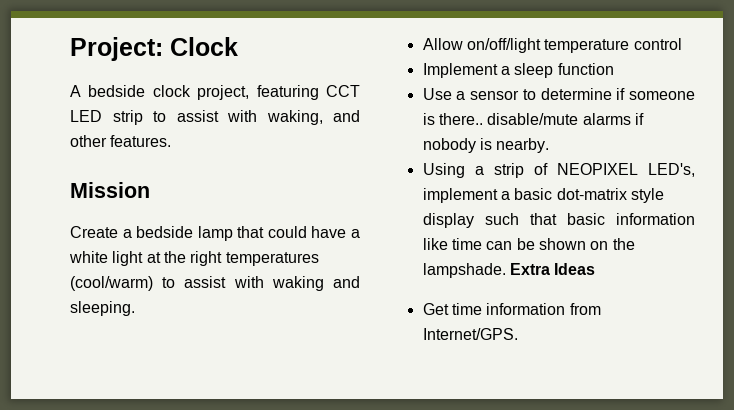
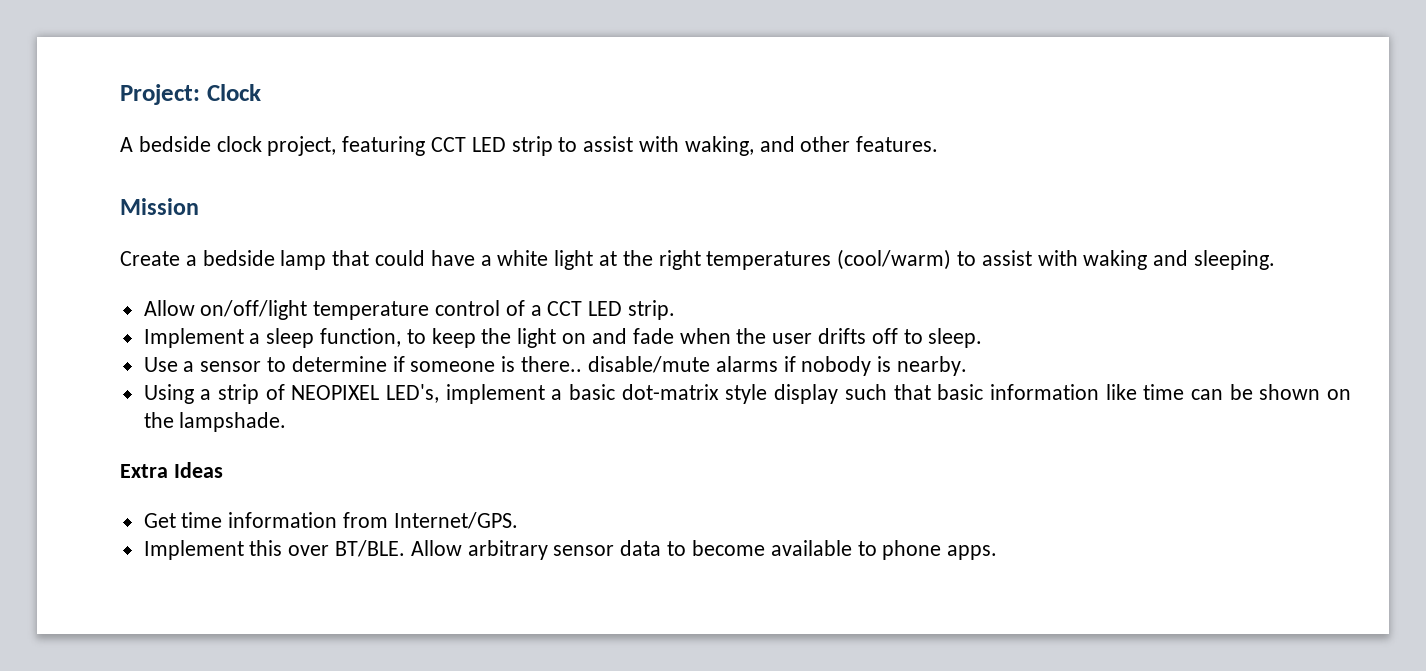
- Allow on/off/light temperature control
- Implement a sleep function
+ Allow on/off/light temperature control of a CCT LED strip.
+ Implement a sleep function, to keep the light on and fade when the user drifts off to sleep.
- Using a strip of NEOPIXEL LED's, implement a basic dot-matrix style display such that basic information like time can be shown on the lampshade. Extra Ideas
+ Using a strip of NEOPIXEL LED's, implement a basic dot-matrix style display such that basic information like time can be shown on the lampshade.
+ Extra Ideas
+ Implement this over BT/BLE. Allow arbitrary sensor data to become available to phone apps.

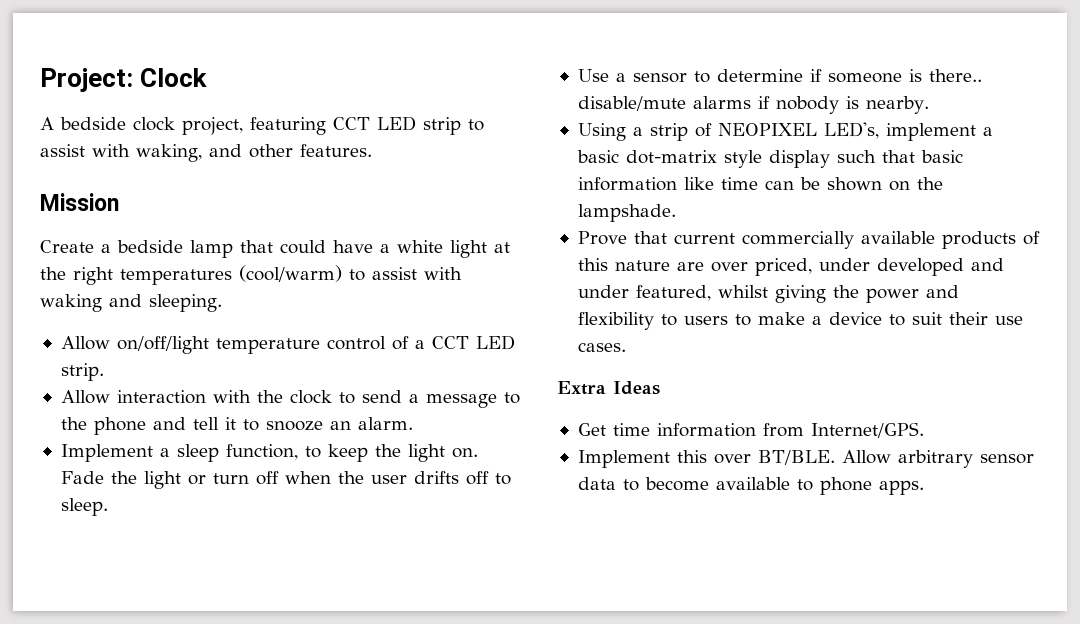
+ Allow interaction with the clock to send a message to the phone and tell it to snooze an alarm.
- Implement a sleep function, to keep the light on and fade when the user drifts off to sleep.
+ Implement a sleep function, to keep the light on. Fade the light or turn off when the user drifts off to sleep.
+ Prove that current commercially available products of this nature are over priced, under developed and under featured, whilst giving the power and flexibility to users to make a device to suit their use cases.

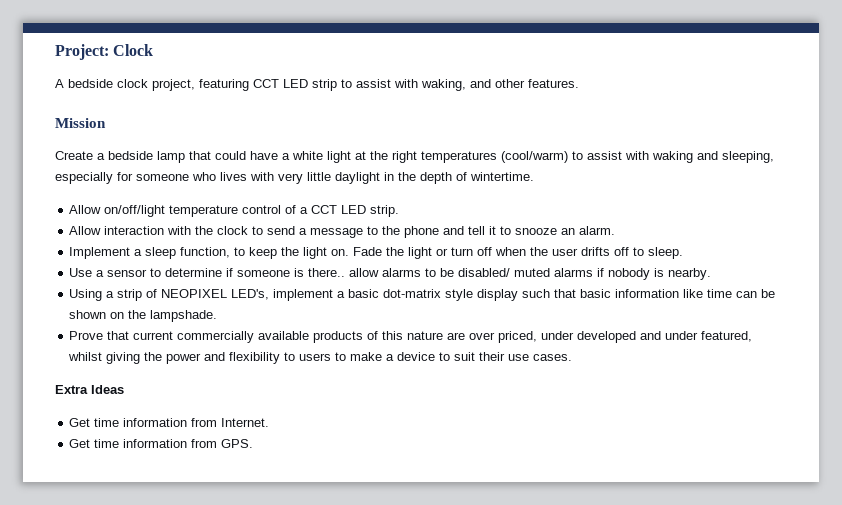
- Create a bedside lamp that could have a white light at the right temperatures (cool/warm) to assist with waking and sleeping.
+ Create a bedside lamp that could have a white light at the right temperatures (cool/warm) to assist with waking and sleeping, especially for someone who lives with very little daylight in the depth of wintertime.
- Use a sensor to determine if someone is there.. disable/mute alarms if nobody is nearby.
+ Use a sensor to determine if someone is there.. allow alarms to be disabled/ muted alarms if nobody is nearby.
- Get time information from Internet/GPS.
- Implement this over BT/BLE. Allow arbitrary sensor data to become available to phone apps.
+ Get time information from Internet.
+ Get time information from GPS.

